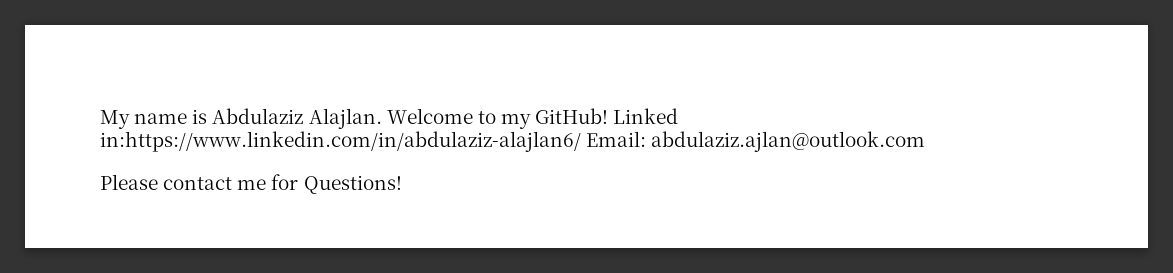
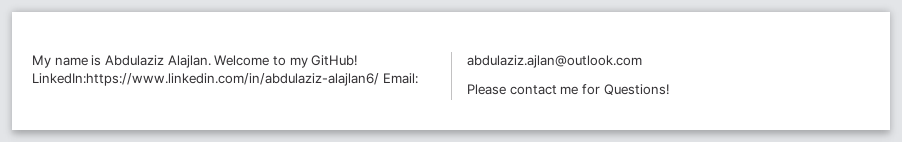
- Linked in:https://www.linkedin.com/in/abdulaziz-alajlan6/ Email: abdulaziz.ajlan@outlook.com
+ LinkedIn:https://www.linkedin.com/in/abdulaziz-alajlan6/ Email: abdulaziz.ajlan@outlook.com

